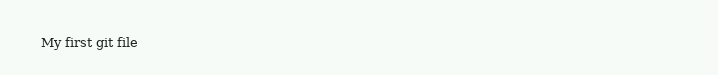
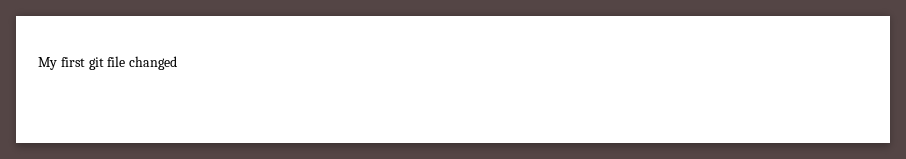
- My first git file
+ My first git file changed

